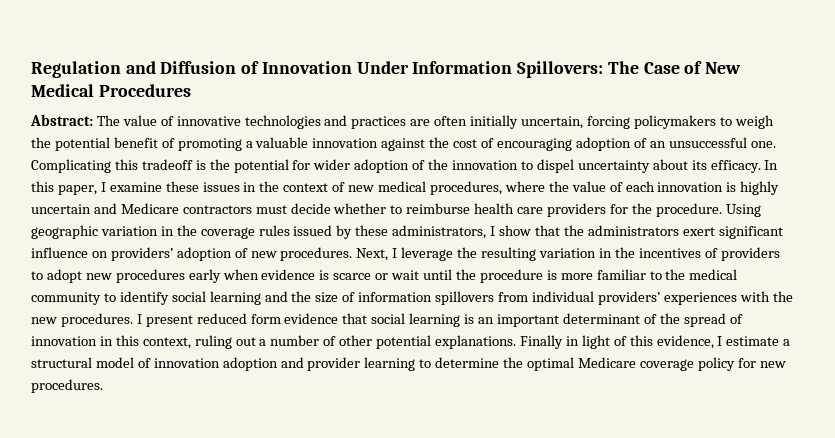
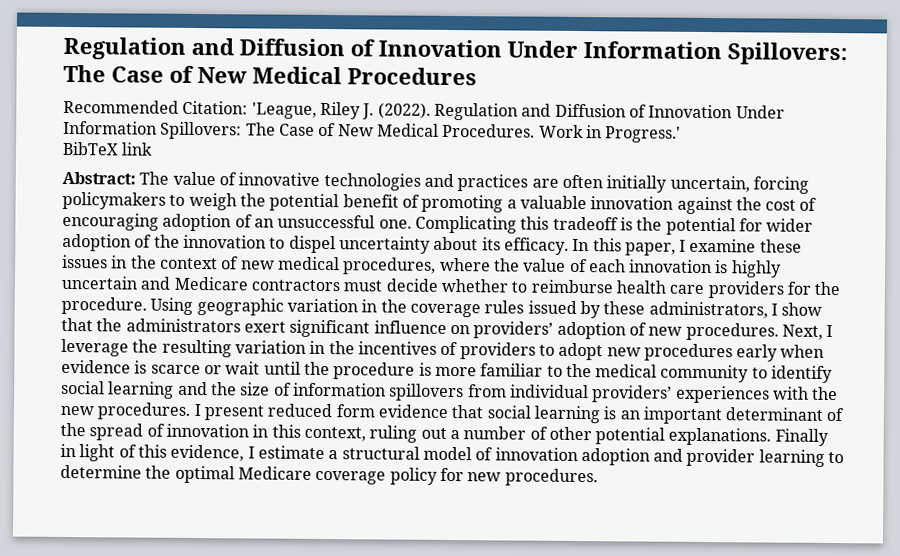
+ Recommended Citation: 'League, Riley J. (2022). Regulation and Diffusion of Innovation Under Information Spillovers: The Case of New Medical Procedures. Work in Progress.'
+ BibTeX link

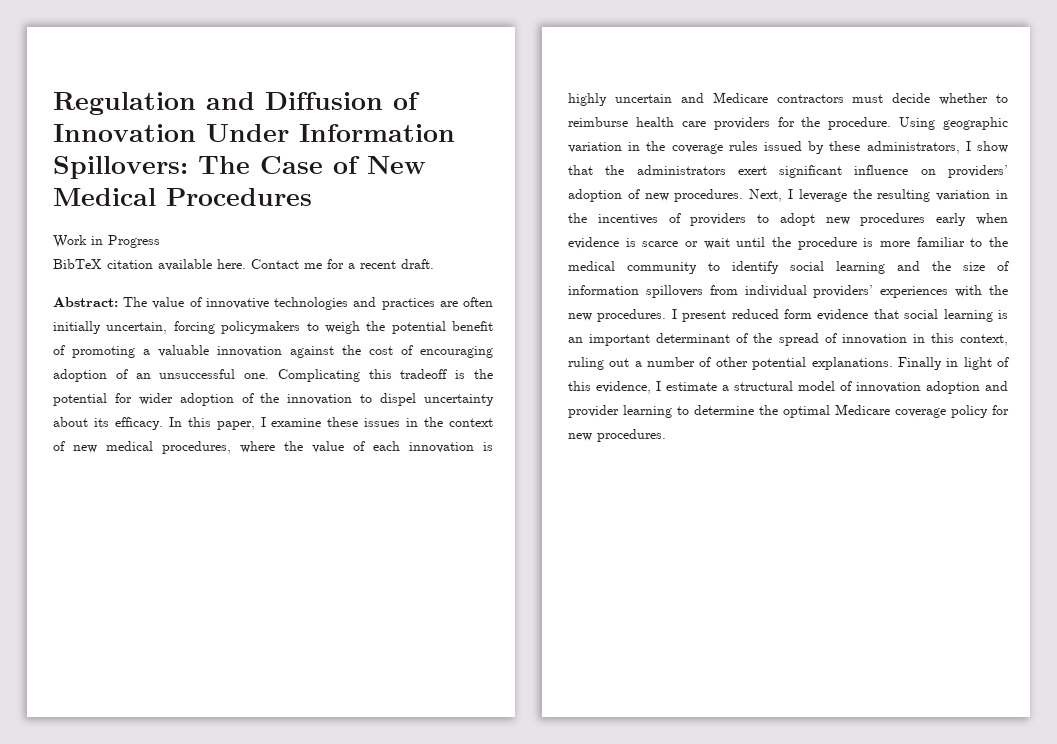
- Recommended Citation: 'League, Riley J. (2022). Regulation and Diffusion of Innovation Under Information Spillovers: The Case of New Medical Procedures. Work in Progress.'
+ Work in Progress
- BibTeX link
+ BibTeX citation available here. Contact me for a recent draft.

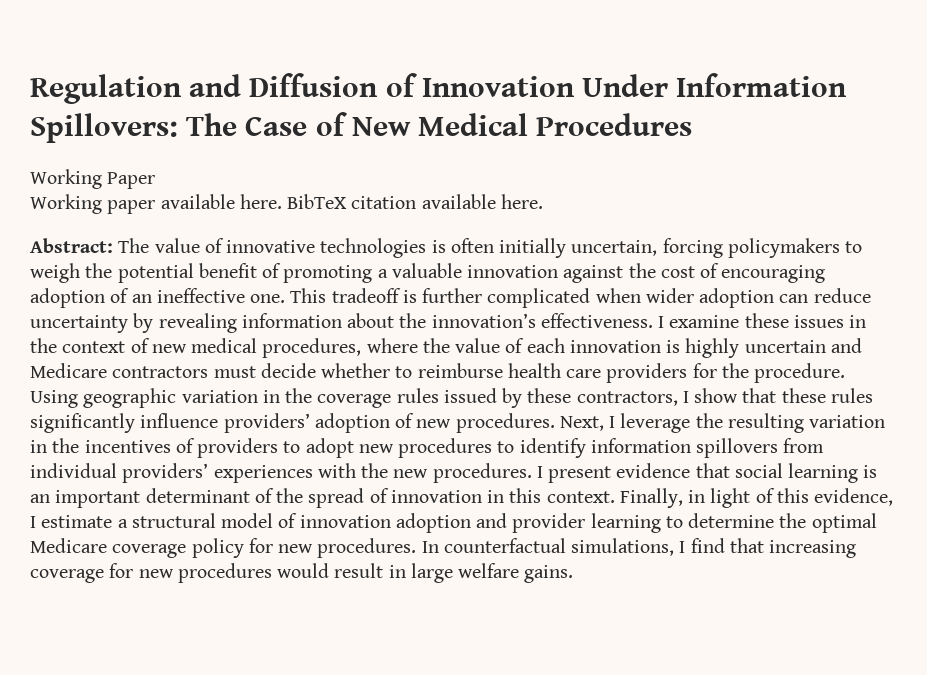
- Work in Progress
- BibTeX citation available here. Contact me for a recent draft.
+ Working Paper
+ Working paper available here. BibTeX citation available here.
- The value of innovative technologies and practices are often initially uncertain, forcing policymakers to weigh the potential benefit of promoting a valuable innovation against the cost of encouraging adoption of an unsuccessful one. Complicating this tradeoff is the potential for wider adoption of the innovation to dispel uncertainty about its efficacy. In this paper, I examine these issues in the context of new medical procedures, where the value of each innovation is highly uncertain and Medicare contractors must decide whether to reimburse health care providers for the procedure.
+ The value of innovative technologies is often initially uncertain, forcing policymakers to weigh the potential benefit of promoting a valuable innovation against the cost of encouraging adoption of an ineffective one. This tradeoff is further complicated when wider adoption can reduce uncertainty by revealing information about the innovation’s effectiveness. I examine these issues in the context of new medical procedures, where the value of each innovation is highly uncertain and Medicare contractors must decide whether to reimburse health care providers for the procedure.
- Using geographic variation in the coverage rules issued by these administrators, I show that the administrators exert significant influence on providers’ adoption of new procedures.
+ Using geographic variation in the coverage rules issued by these contractors, I show that these rules significantly influence providers’ adoption of new procedures.
- Next, I leverage the resulting variation in the incentives of providers to adopt new procedures early when evidence is scarce or wait until the procedure is more familiar to the medical community to identify social learning and the size of information spillovers from individual providers’ experiences with the new procedures.
+ Next, I leverage the resulting variation in the incentives of providers to adopt new procedures to identify information spillovers from individual providers’ experiences with the new procedures.
- I present reduced form evidence that social learning is an important determinant of the spread of innovation in this context, ruling out a number of other potential explanations. Finally in light of this evidence, I estimate a structural model of innovation adoption and provider learning to determine the optimal Medicare coverage policy for new procedures.
+ I present evidence that social learning is an important determinant of the spread of innovation in this context. Finally, in light of this evidence, I estimate a structural model of innovation adoption and provider learning to determine the optimal Medicare coverage policy for new procedures.
+ In counterfactual simulations, I find that increasing coverage for new procedures would result in large welfare gains.

